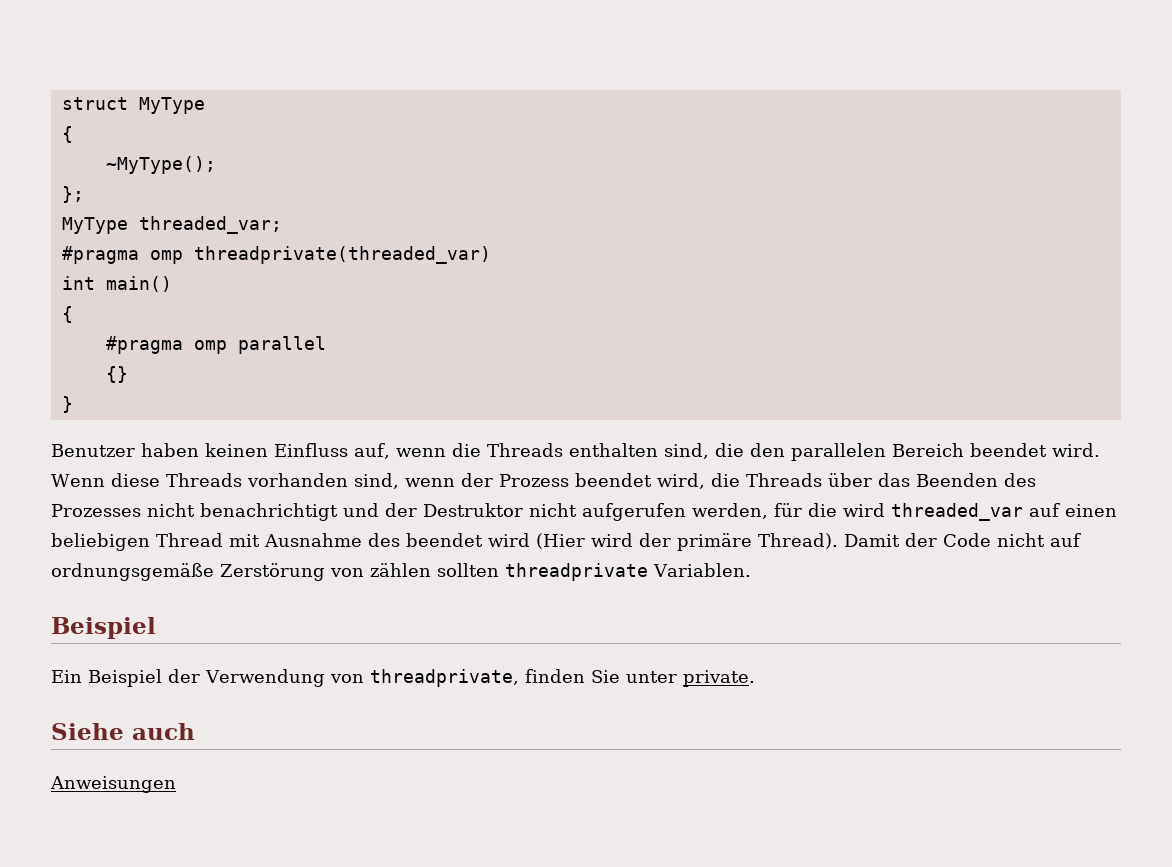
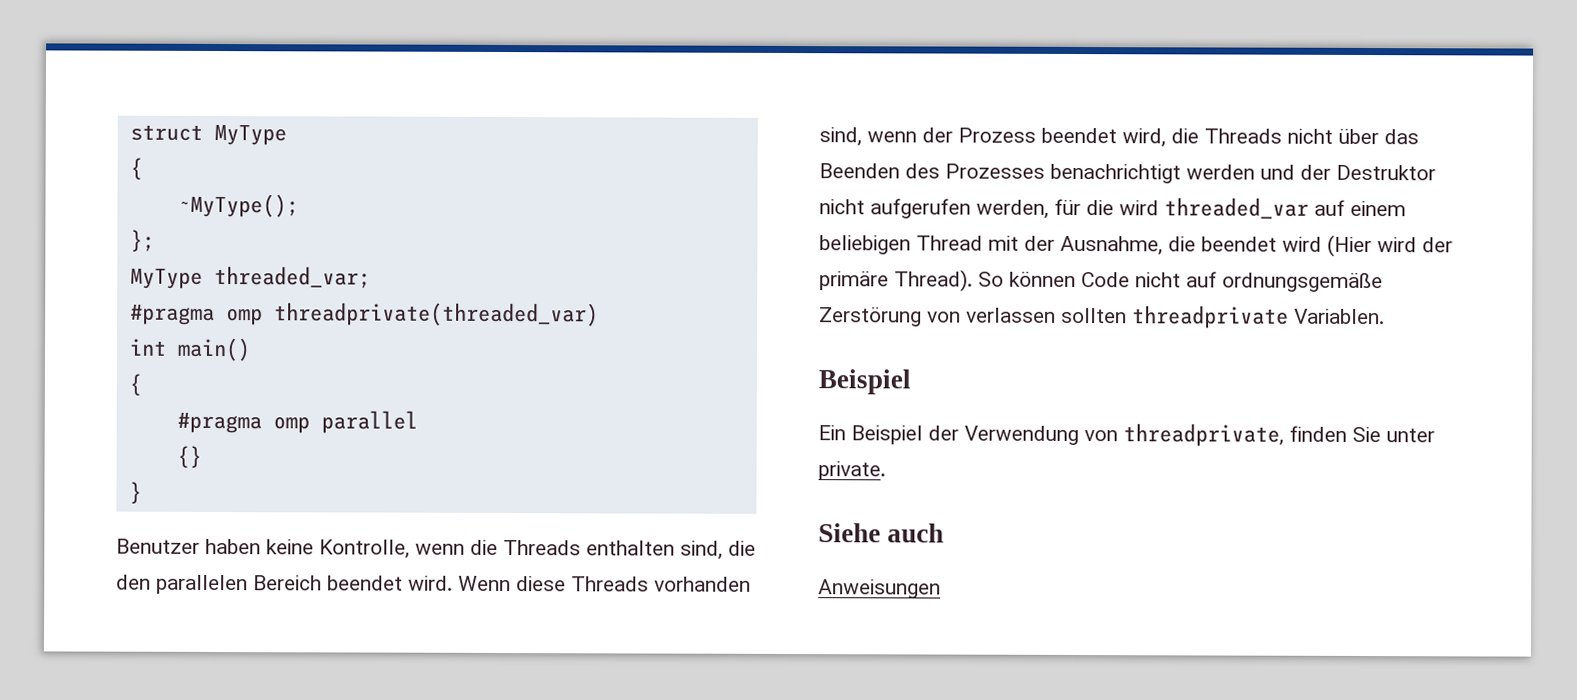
- Benutzer haben keinen Einfluss auf, wenn die Threads enthalten sind, die den parallelen Bereich beendet wird.
+ Benutzer haben keine Kontrolle, wenn die Threads enthalten sind, die den parallelen Bereich beendet wird.
- Wenn diese Threads vorhanden sind, wenn der Prozess beendet wird, die Threads über das Beenden des Prozesses nicht benachrichtigt und der Destruktor nicht aufgerufen werden, für die wird threaded_var auf einen beliebigen Thread mit Ausnahme des beendet wird (Hier wird der primäre Thread).
+ Wenn diese Threads vorhanden sind, wenn der Prozess beendet wird, die Threads nicht über das Beenden des Prozesses benachrichtigt werden und der Destruktor nicht aufgerufen werden, für die wird threaded_var auf einem beliebigen Thread mit der Ausnahme, die beendet wird (Hier wird der primäre Thread).
- Damit der Code nicht auf ordnungsgemäße Zerstörung von zählen sollten threadprivate Variablen.
+ So können Code nicht auf ordnungsgemäße Zerstörung von verlassen sollten threadprivate Variablen.

